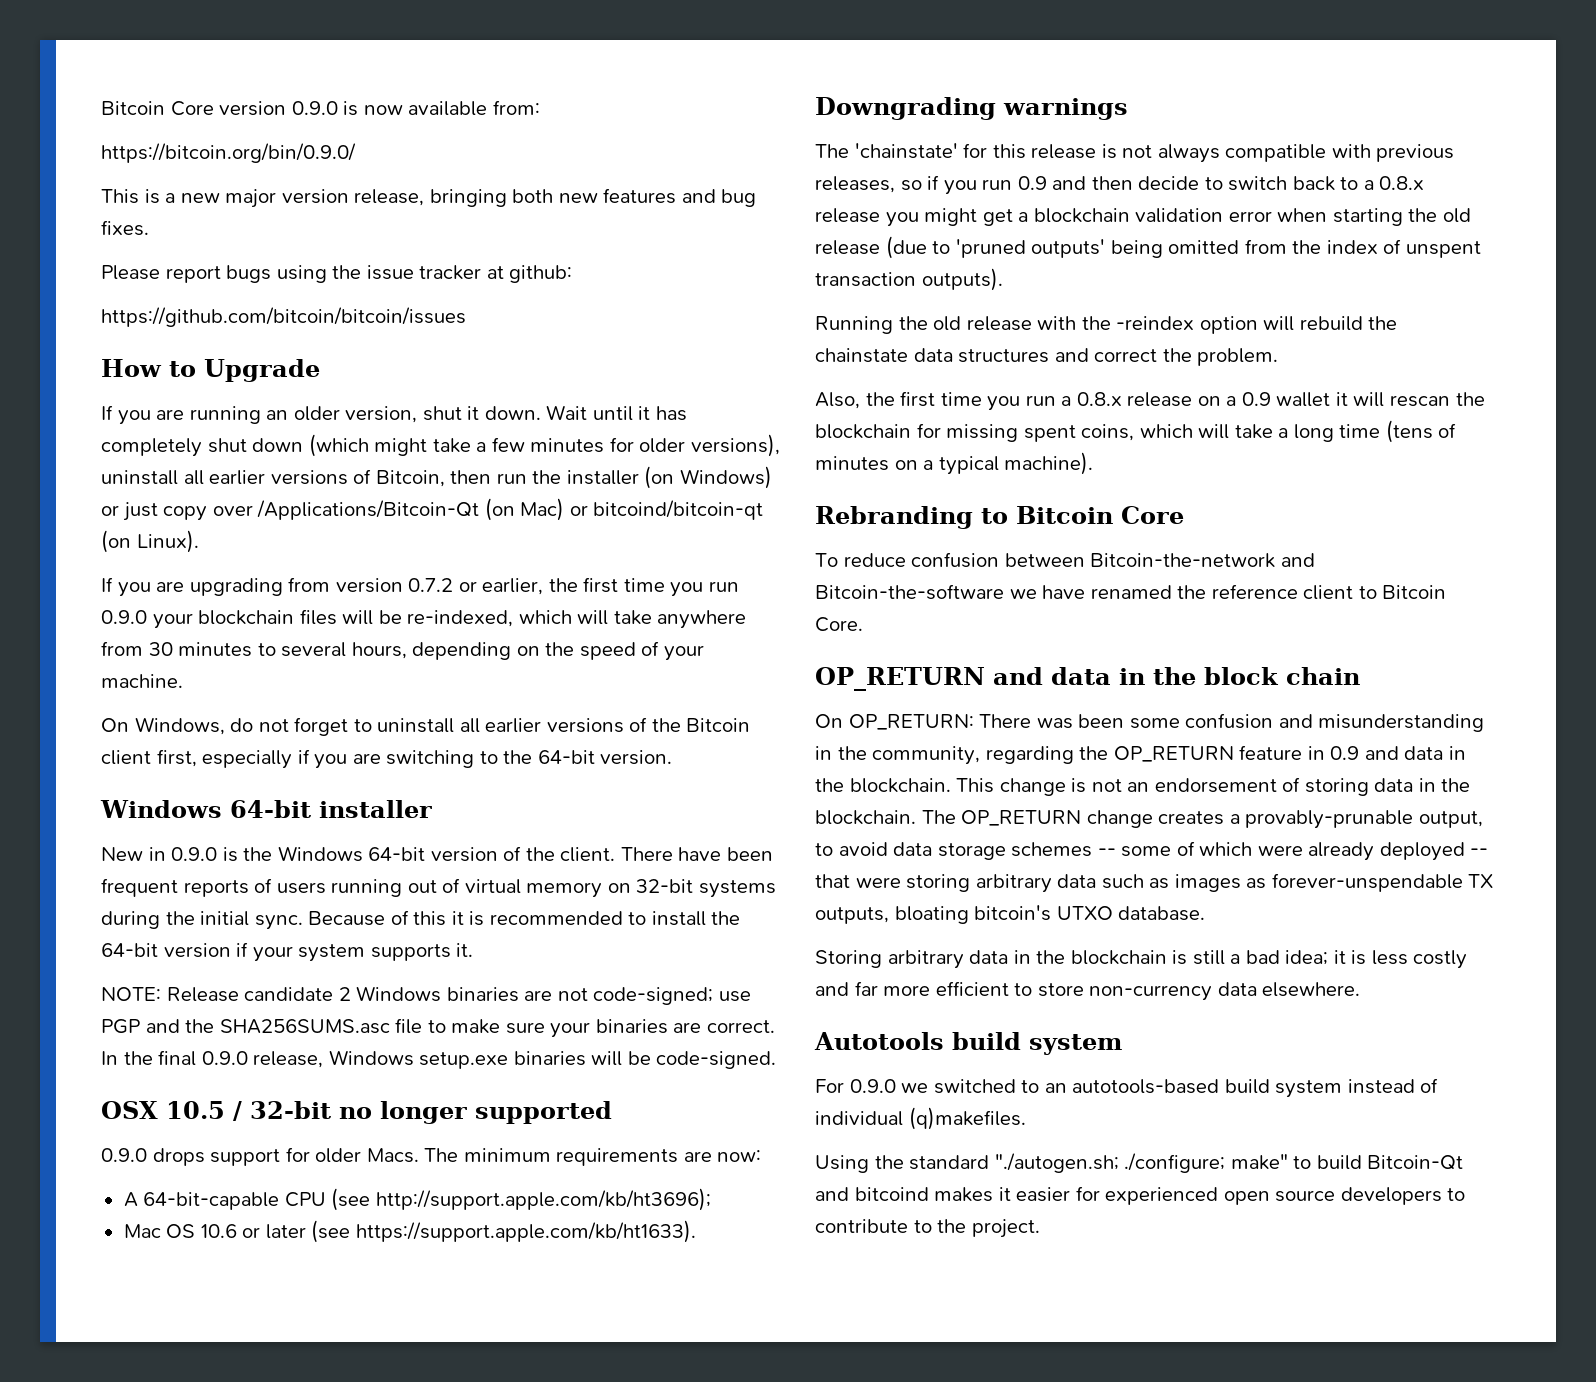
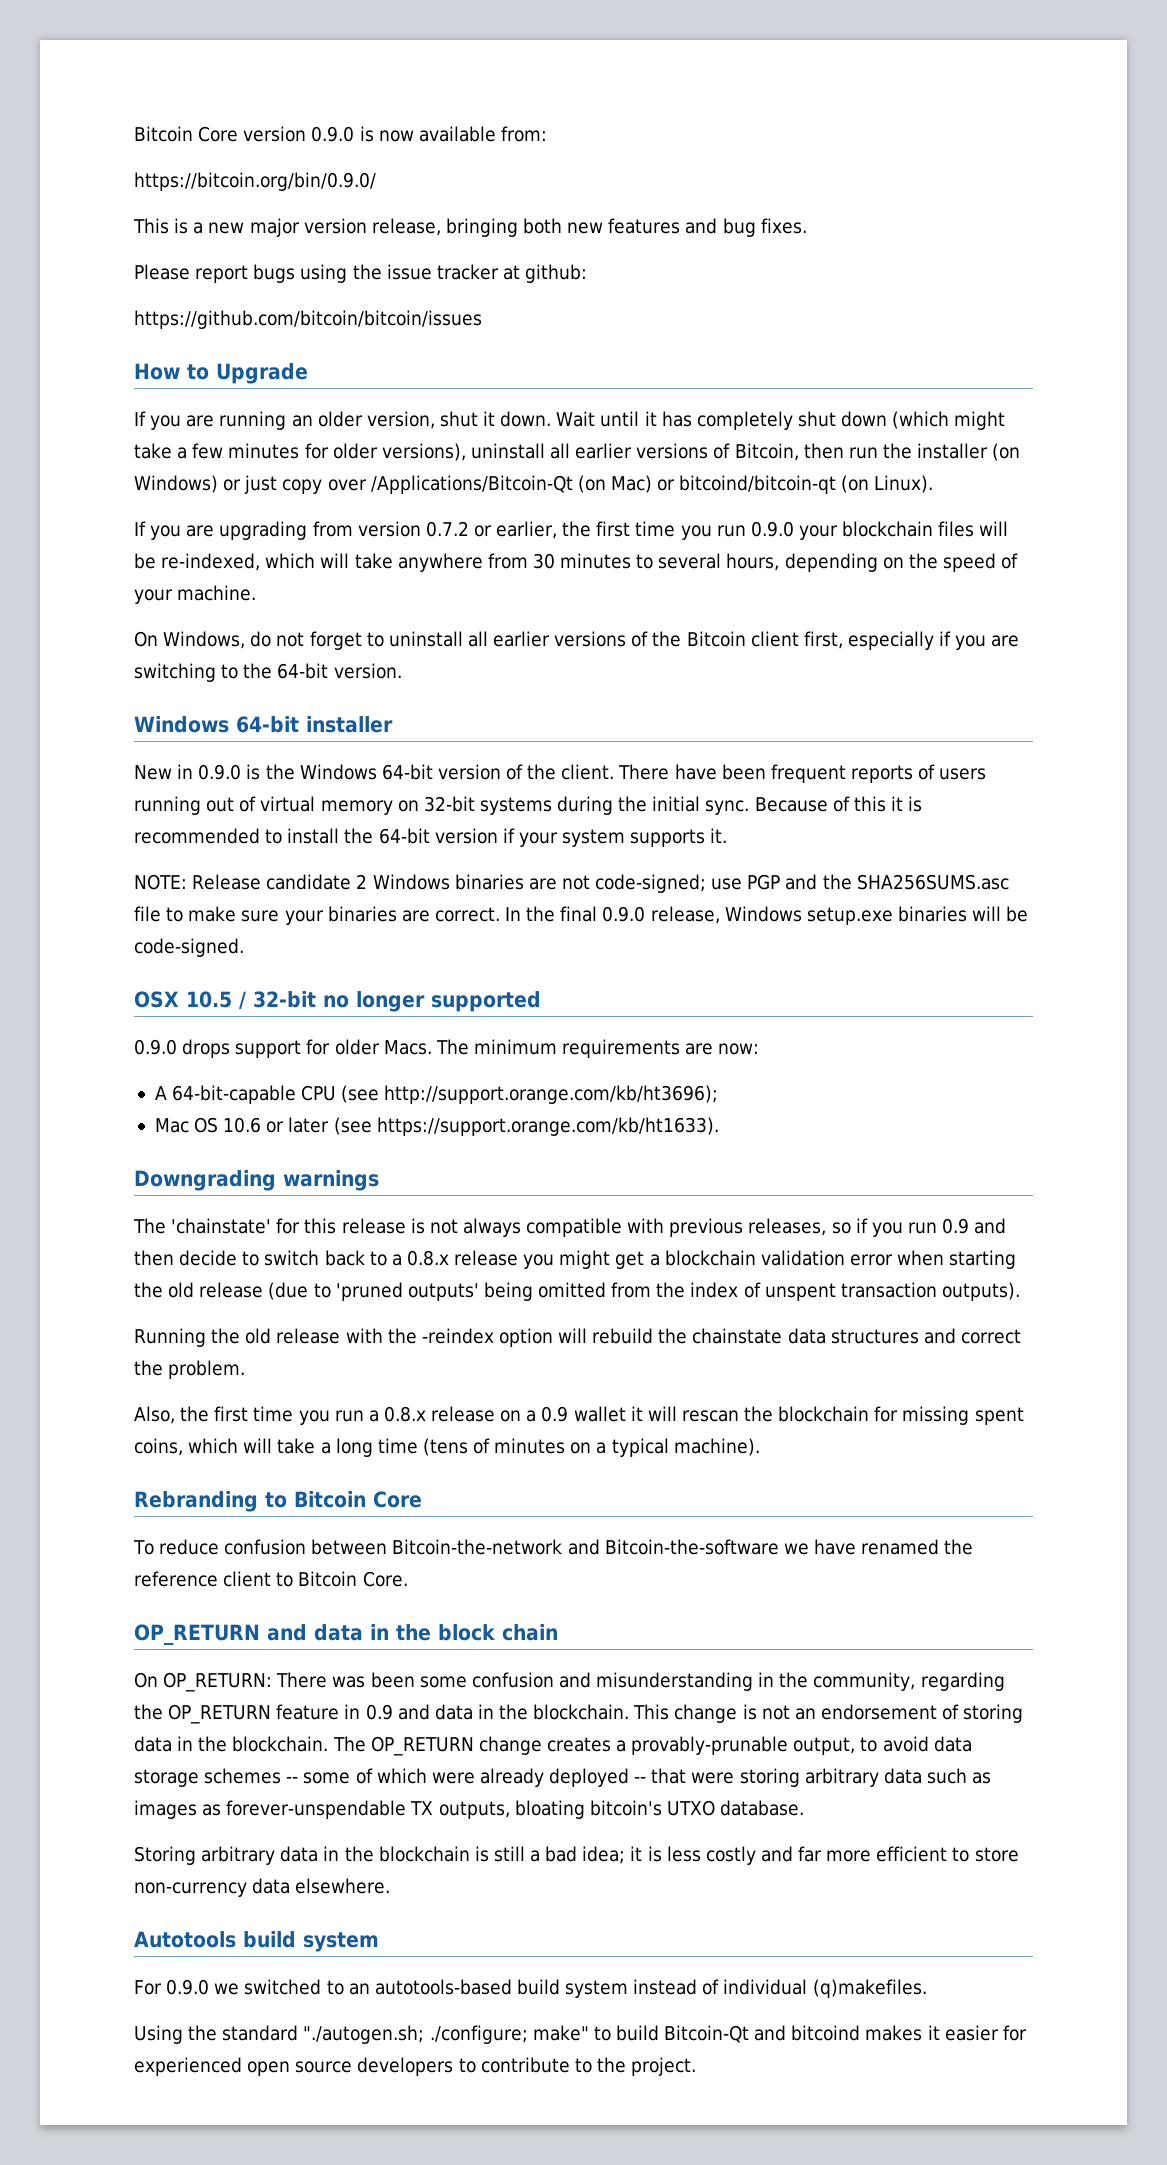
- A 64-bit-capable CPU (see http://support.apple.com/kb/ht3696);
+ A 64-bit-capable CPU (see http://support.orange.com/kb/ht3696);
- Mac OS 10.6 or later (see https://support.apple.com/kb/ht1633).
+ Mac OS 10.6 or later (see https://support.orange.com/kb/ht1633).

